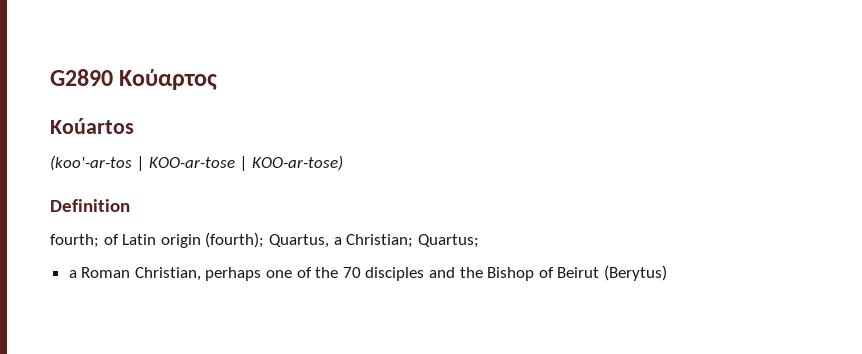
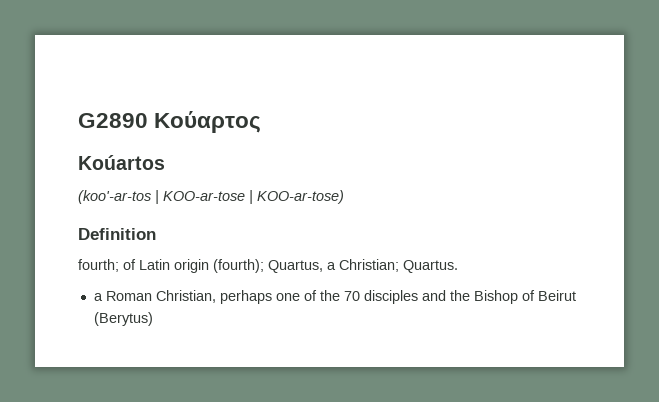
- fourth; of Latin origin (fourth); Quartus, a Christian; Quartus;
+ fourth; of Latin origin (fourth); Quartus, a Christian; Quartus.

